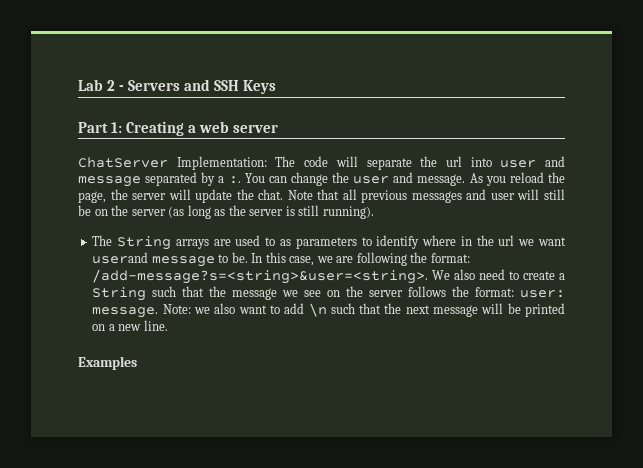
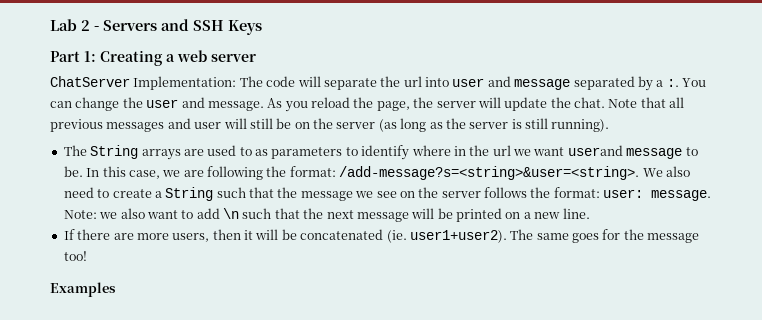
+ If there are more users, then it will be concatenated (ie. user1+user2). The same goes for the message too!

